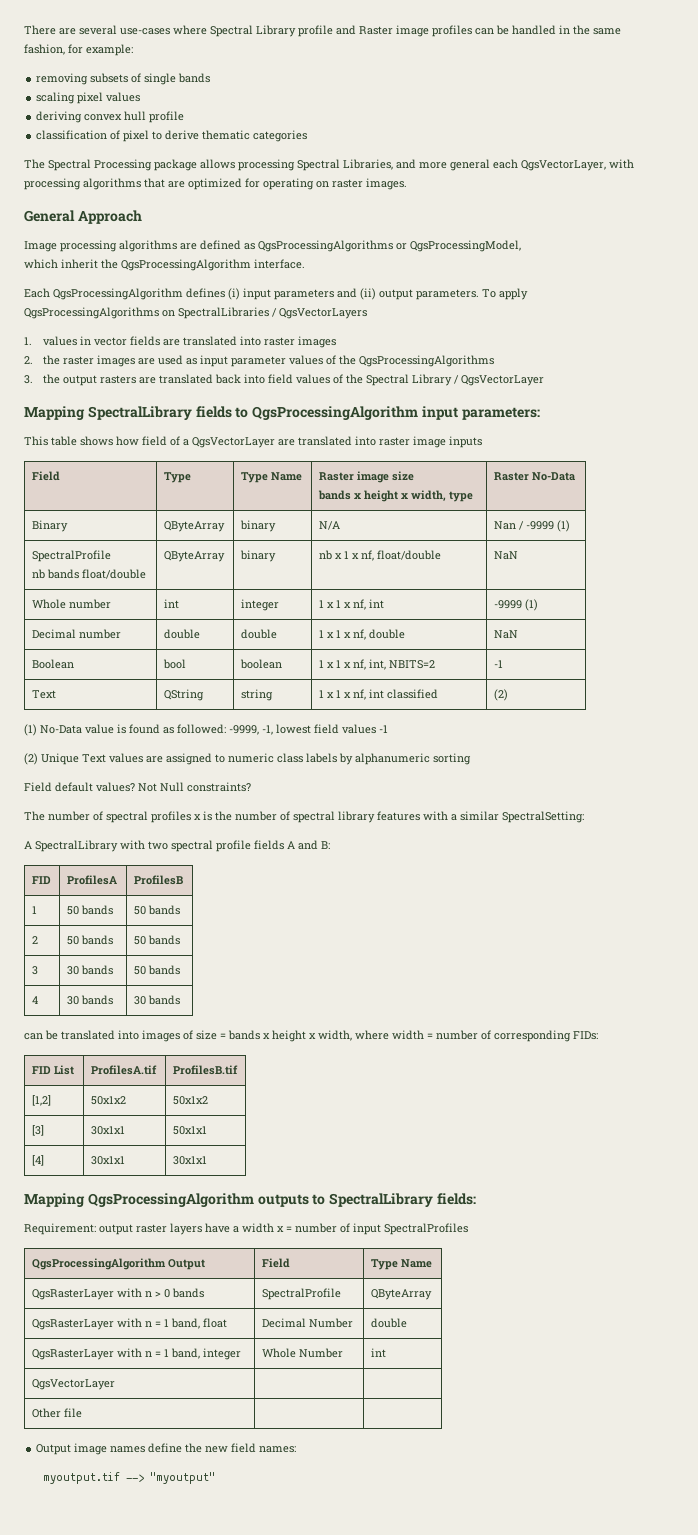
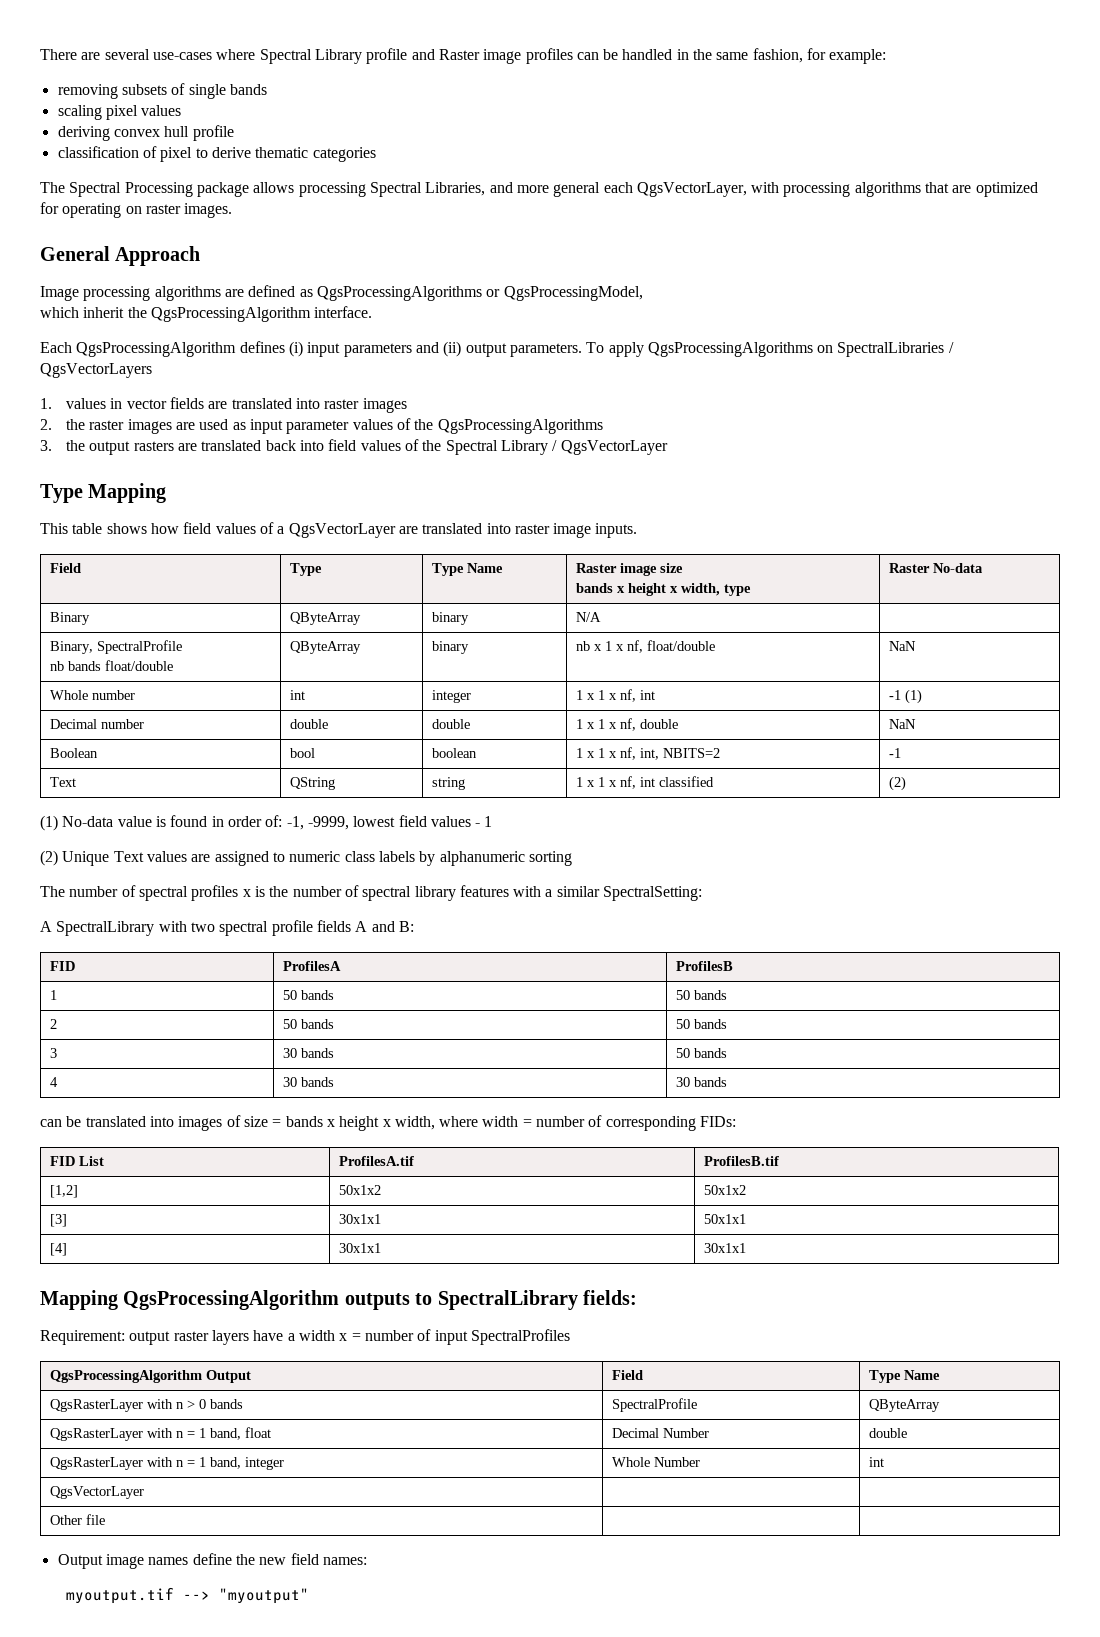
- Mapping SpectralLibrary fields to QgsProcessingAlgorithm input parameters:
+ Type Mapping
- This table shows how field of a QgsVectorLayer are translated into raster image inputs
+ This table shows how field values of a QgsVectorLayer are translated into raster image inputs.
  Field | Type | Type Name | Raster image size
- bands x height x width, type | Raster No-Data
+ bands x height x width, type | Raster No-data
- Binary | QByteArray | binary | N/A | Nan / -9999 (1)
- SpectralProfile
+ Binary | QByteArray | binary | N/A |
+ Binary, SpectralProfile
- Whole number | int | integer | 1 x 1 x nf, int | -9999 (1)
+ Whole number | int | integer | 1 x 1 x nf, int | -1 (1)
- (1) No-Data value is found as followed: -9999, -1, lowest field values -1
+ (1) No-data value is found in order of: -1, -9999, lowest field values - 1
- Field default values? Not Null constraints?

